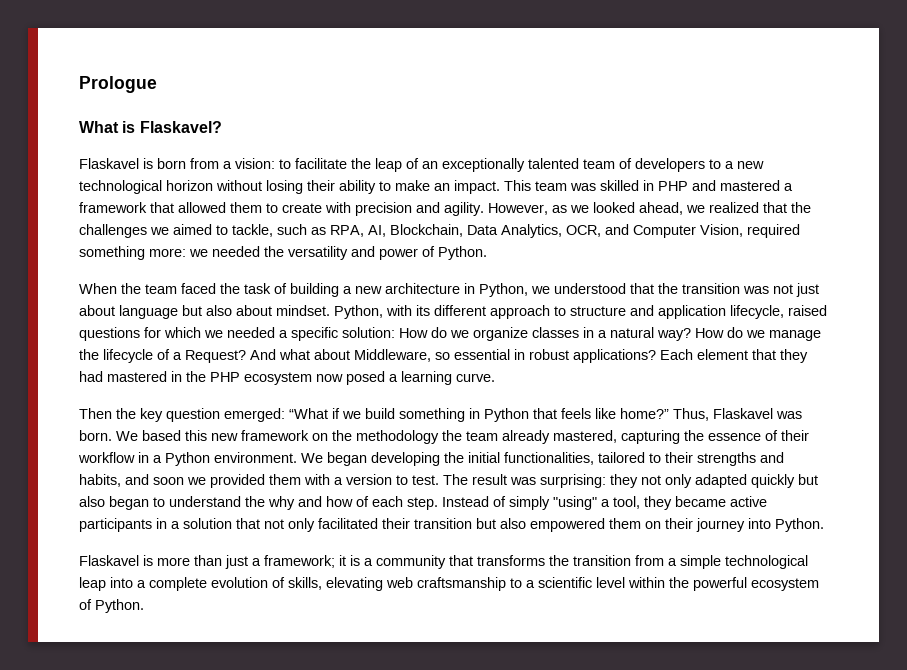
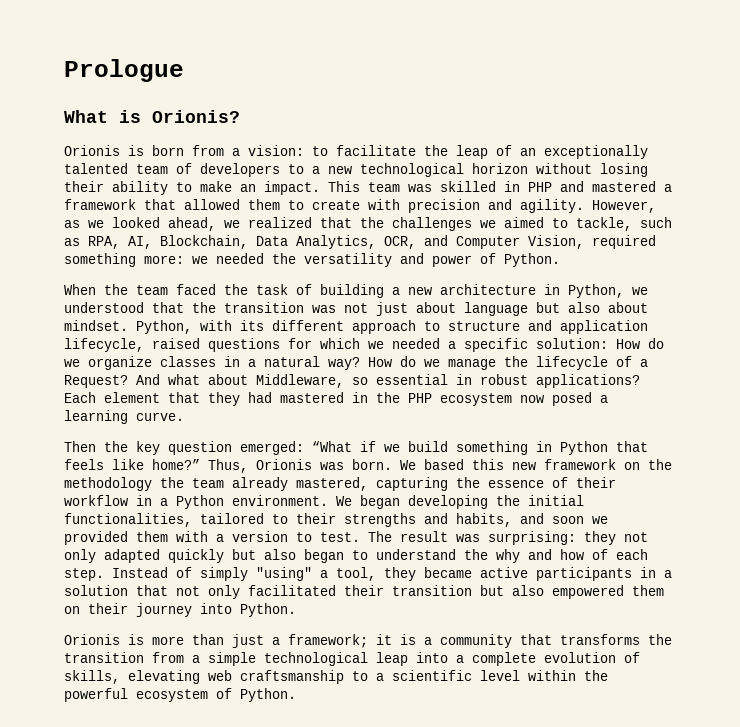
- What is Flaskavel?
- Flaskavel is born from a vision: to facilitate the leap of an exceptionally talented team of developers to a new technological horizon without losing their ability to make an impact.
+ What is Orionis?
+ Orionis is born from a vision: to facilitate the leap of an exceptionally talented team of developers to a new technological horizon without losing their ability to make an impact.
- Thus, Flaskavel was born.
+ Thus, Orionis was born.
- Flaskavel is more than just a framework; it is a community that transforms the transition from a simple technological leap into a complete evolution of skills, elevating web craftsmanship to a scientific level within the powerful ecosystem of Python.
+ Orionis is more than just a framework; it is a community that transforms the transition from a simple technological leap into a complete evolution of skills, elevating web craftsmanship to a scientific level within the powerful ecosystem of Python.

